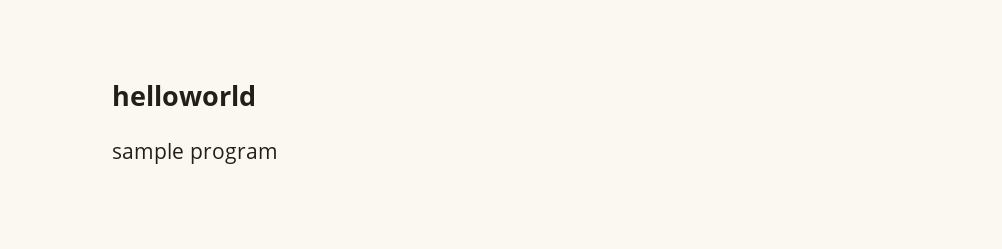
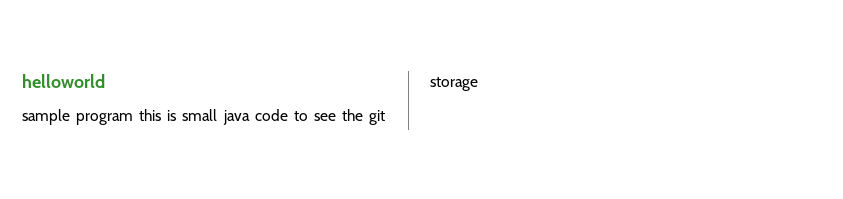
- sample program
+ sample program this is small java code to see the git storage

